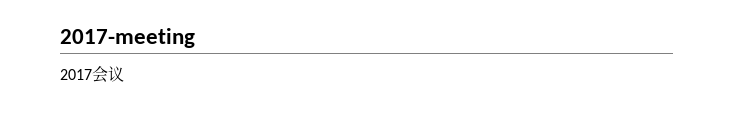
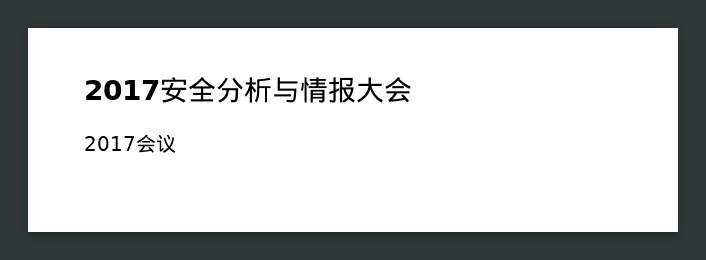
- 2017-meeting
+ 2017安全分析与情报大会

